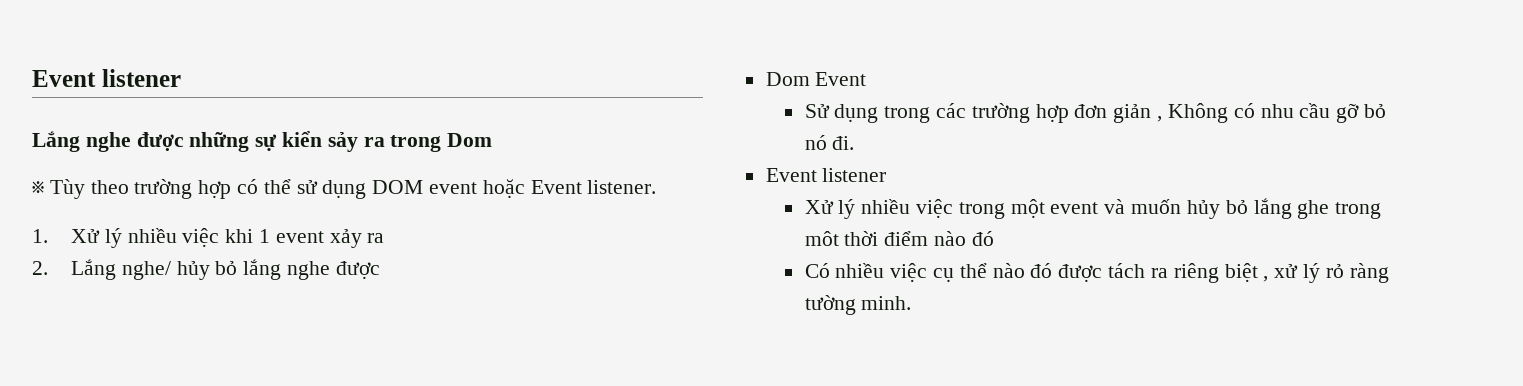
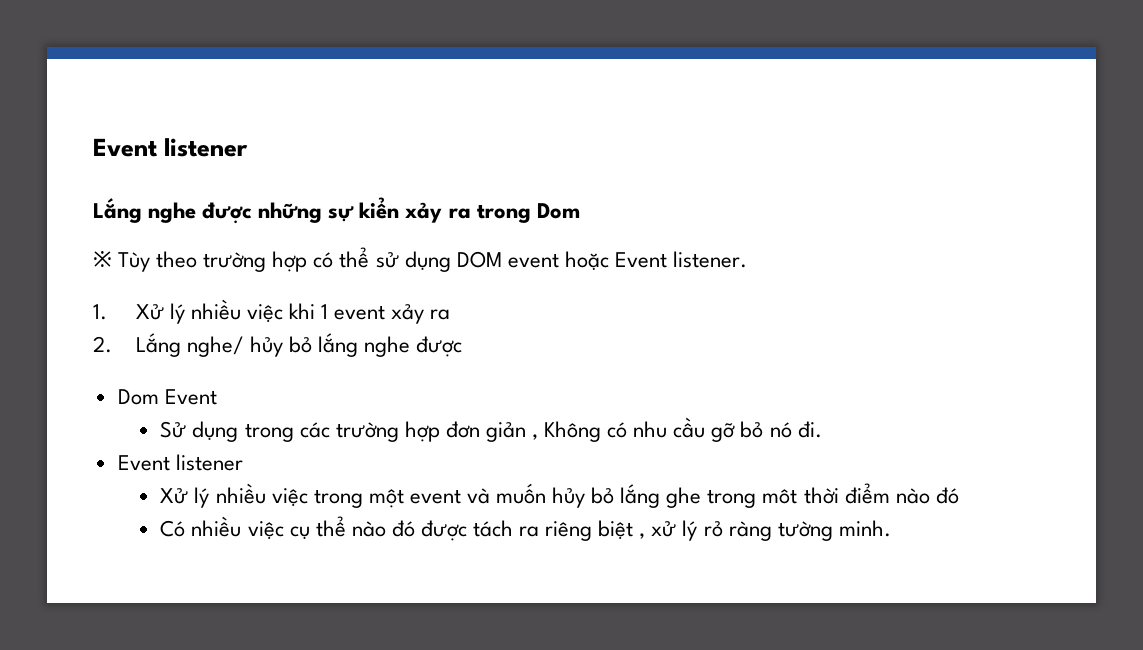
- Lắng nghe được những sự kiển sảy ra trong Dom
+ Lắng nghe được những sự kiển xảy ra trong Dom

